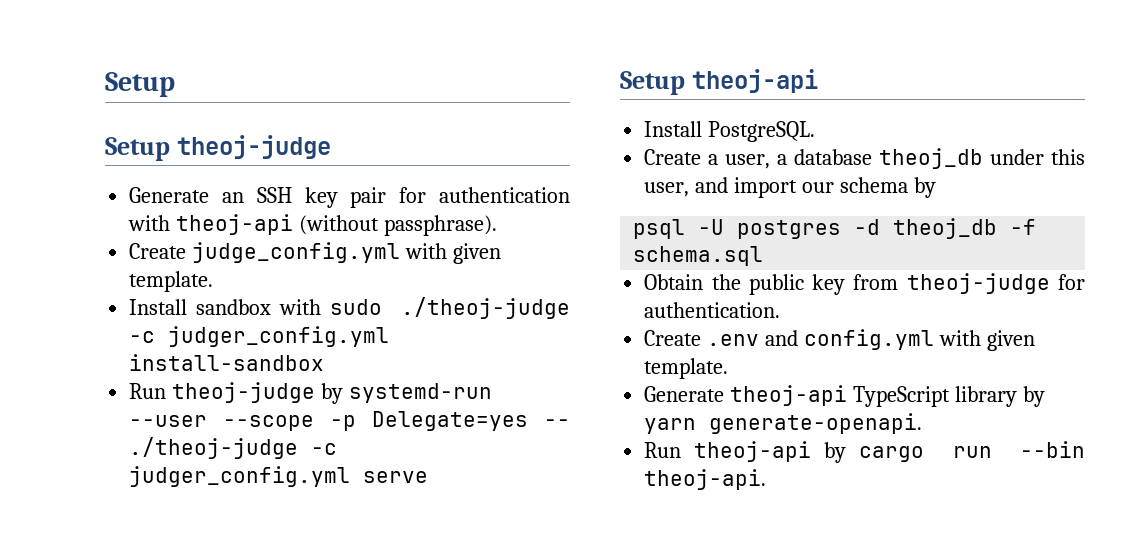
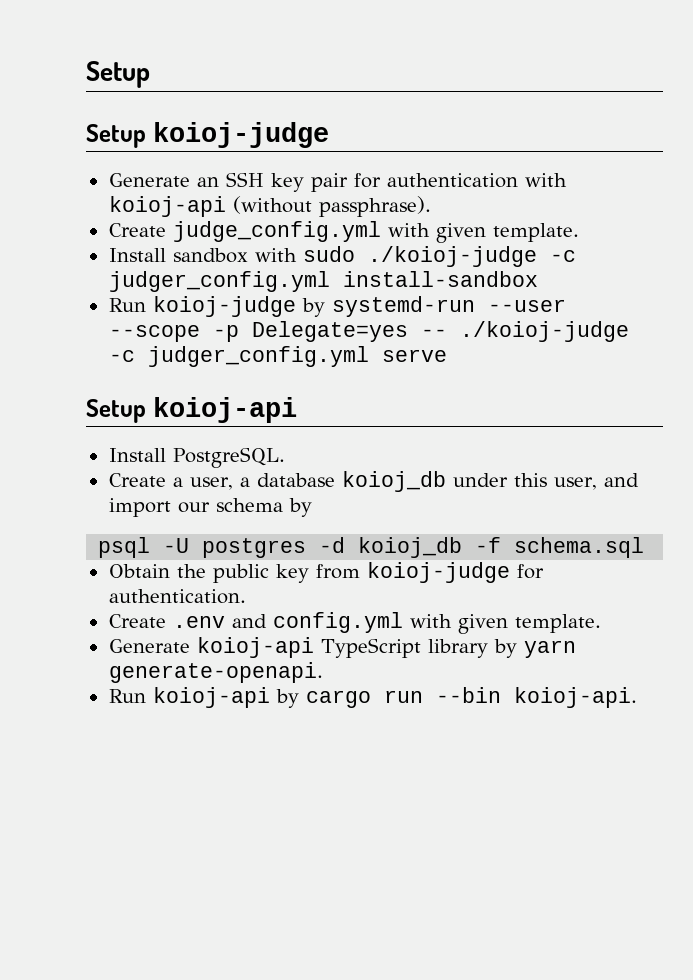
- Setup theoj-judge
+ Setup koioj-judge
- Generate an SSH key pair for authentication with theoj-api (without passphrase).
+ Generate an SSH key pair for authentication with koioj-api (without passphrase).
- Install sandbox with sudo ./theoj-judge -c judger_config.yml install-sandbox
+ Install sandbox with sudo ./koioj-judge -c judger_config.yml install-sandbox
- Run theoj-judge by systemd-run --user --scope -p Delegate=yes -- ./theoj-judge -c judger_config.yml serve
+ Run koioj-judge by systemd-run --user --scope -p Delegate=yes -- ./koioj-judge -c judger_config.yml serve
- Setup theoj-api
+ Setup koioj-api
- Create a user, a database theoj_db under this user, and import our schema by
+ Create a user, a database koioj_db under this user, and import our schema by
- psql -U postgres -d theoj_db -f schema.sql
+ psql -U postgres -d koioj_db -f schema.sql
- Obtain the public key from theoj-judge for authentication.
+ Obtain the public key from koioj-judge for authentication.
- Generate theoj-api TypeScript library by yarn generate-openapi.
+ Generate koioj-api TypeScript library by yarn generate-openapi.
- Run theoj-api by cargo run --bin theoj-api.
+ Run koioj-api by cargo run --bin koioj-api.

